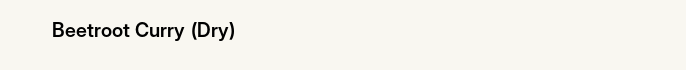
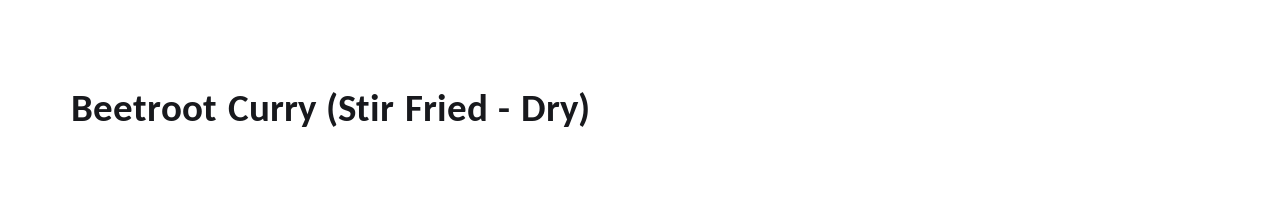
- Beetroot Curry (Dry)
+ Beetroot Curry (Stir Fried - Dry)

